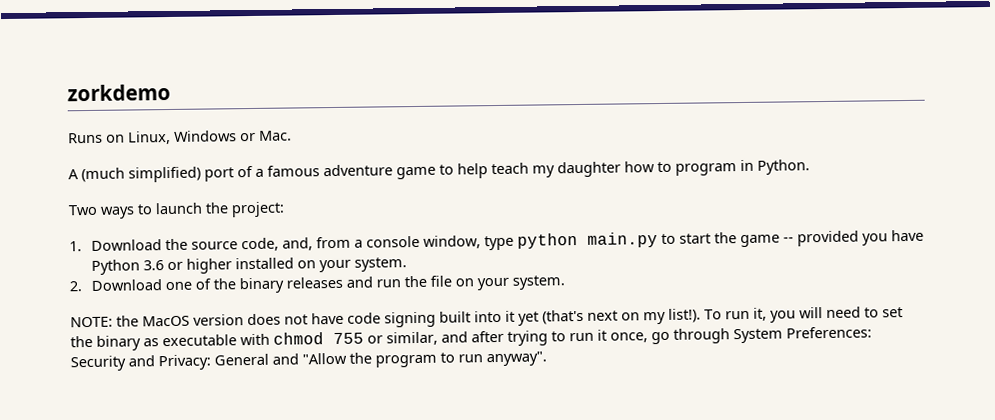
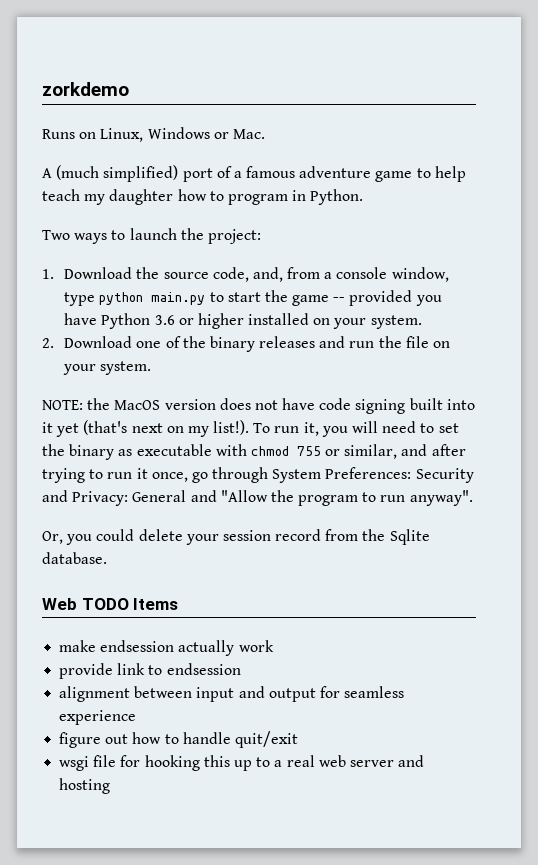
+ Or, you could delete your session record from the Sqlite database.
+ Web TODO Items
+ make endsession actually work
+ provide link to endsession
+ alignment between input and output for seamless experience
+ figure out how to handle quit/exit
+ wsgi file for hooking this up to a real web server and hosting

